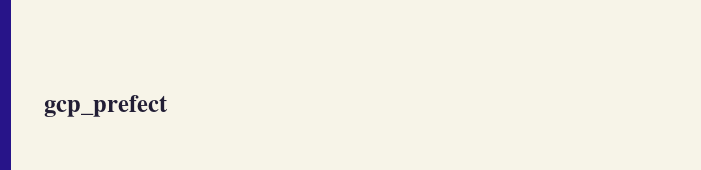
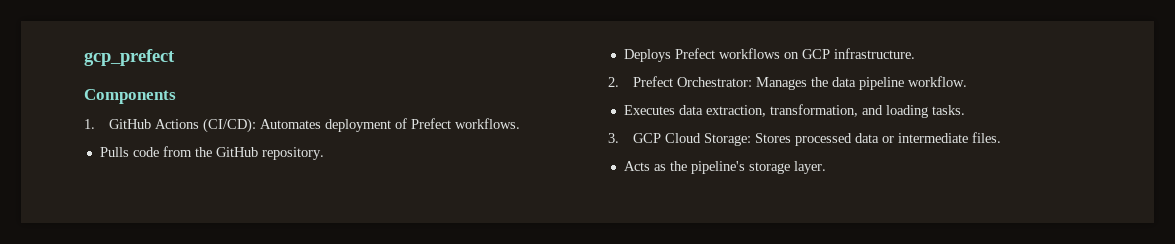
+ Components
+ 1. GitHub Actions (CI/CD): Automates deployment of Prefect workflows.
+ Pulls code from the GitHub repository.
+ Deploys Prefect workflows on GCP infrastructure.
+ 2. Prefect Orchestrator: Manages the data pipeline workflow.
+ Executes data extraction, transformation, and loading tasks.
+ 3. GCP Cloud Storage: Stores processed data or intermediate files.
+ Acts as the pipeline's storage layer.

